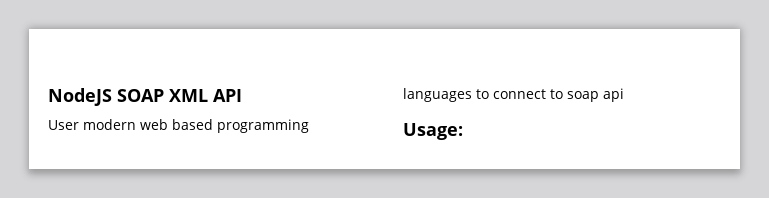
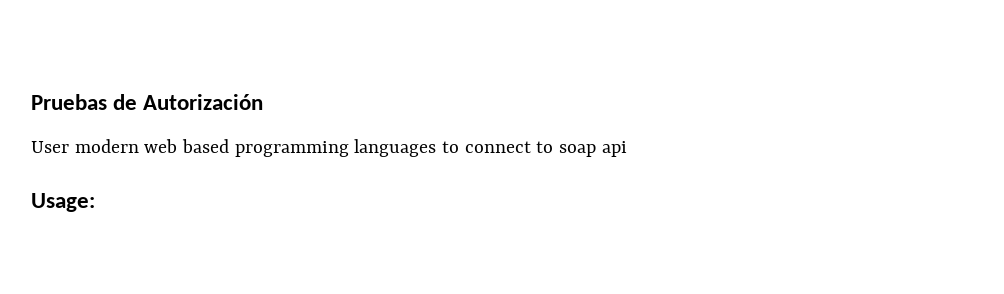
- NodeJS SOAP XML API
+ Pruebas de Autorización

